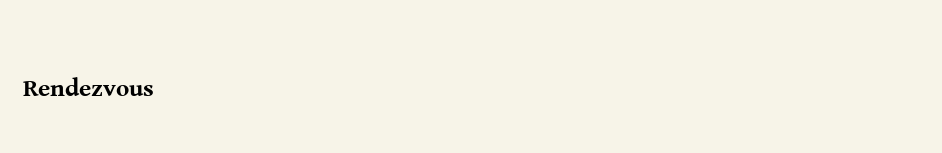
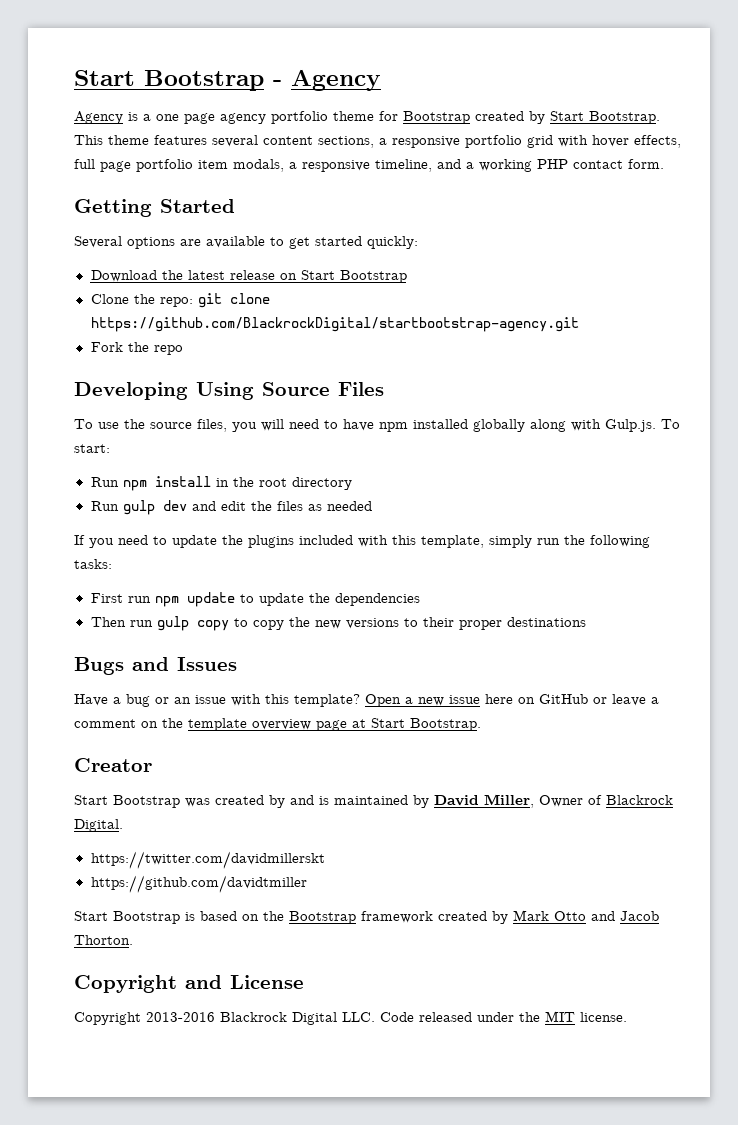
- Rendezvous
+ Start Bootstrap - Agency
+ Agency is a one page agency portfolio theme for Bootstrap created by Start Bootstrap. This theme features several content sections, a responsive portfolio grid with hover effects, full page portfolio item modals, a responsive timeline, and a working PHP contact form.
+ Getting Started
+ Several options are available to get started quickly:
+ Download the latest release on Start Bootstrap
+ Clone the repo: git clone https://github.com/BlackrockDigital/startbootstrap-agency.git
+ Fork the repo
+ Developing Using Source Files
+ To use the source files, you will need to have npm installed globally along with Gulp.js. To start:
+ Run npm install in the root directory
+ Run gulp dev and edit the files as needed
+ If you need to update the plugins included with this template, simply run the following tasks:
+ First run npm update to update the dependencies
+ Then run gulp copy to copy the new versions to their proper destinations
+ Bugs and Issues
+ Have a bug or an issue with this template? Open a new issue here on GitHub or leave a comment on the template overview page at Start Bootstrap.
+ Creator
+ Start Bootstrap was created by and is maintained by David Miller, Owner of Blackrock Digital.
+ https://twitter.com/davidmillerskt
+ https://github.com/davidtmiller
+ Start Bootstrap is based on the Bootstrap framework created by Mark Otto and Jacob Thorton.
+ Copyright and License
+ Copyright 2013-2016 Blackrock Digital LLC. Code released under the MIT license.

